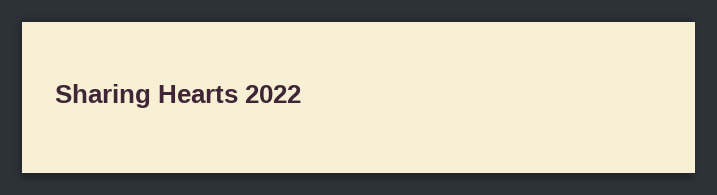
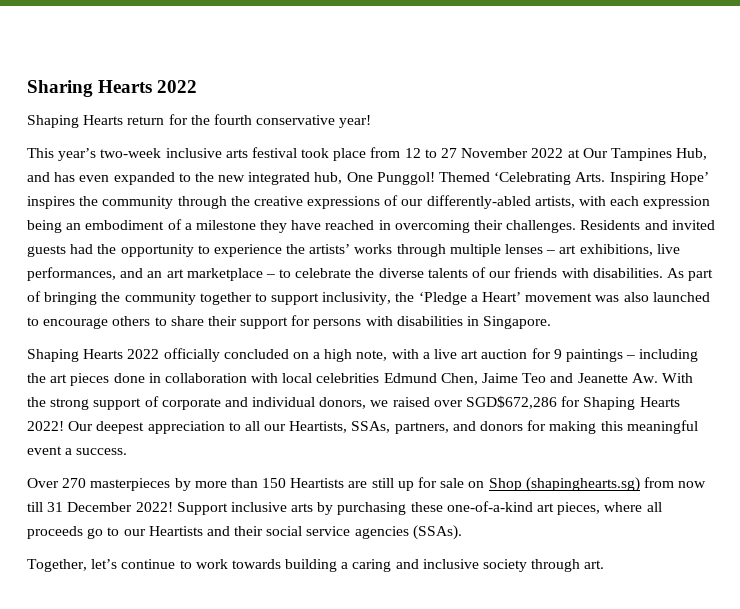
+ Shaping Hearts return for the fourth conservative year!
+ This year’s two-week inclusive arts festival took place from 12 to 27 November 2022 at Our Tampines Hub, and has even expanded to the new integrated hub, One Punggol! Themed ‘Celebrating Arts. Inspiring Hope’ inspires the community through the creative expressions of our differently-abled artists, with each expression being an embodiment of a milestone they have reached in overcoming their challenges. Residents and invited guests had the opportunity to experience the artists’ works through multiple lenses – art exhibitions, live performances, and an art marketplace – to celebrate the diverse talents of our friends with disabilities. As part of bringing the community together to support inclusivity, the ‘Pledge a Heart’ movement was also launched to encourage others to share their support for persons with disabilities in Singapore.
+ Shaping Hearts 2022 officially concluded on a high note, with a live art auction for 9 paintings – including the art pieces done in collaboration with local celebrities Edmund Chen, Jaime Teo and Jeanette Aw. With the strong support of corporate and individual donors, we raised over SGD$672,286 for Shaping Hearts 2022! Our deepest appreciation to all our Heartists, SSAs, partners, and donors for making this meaningful event a success.
+ Over 270 masterpieces by more than 150 Heartists are still up for sale on Shop (shapinghearts.sg) from now till 31 December 2022! Support inclusive arts by purchasing these one-of-a-kind art pieces, where all proceeds go to our Heartists and their social service agencies (SSAs).
+ Together, let’s continue to work towards building a caring and inclusive society through art.

